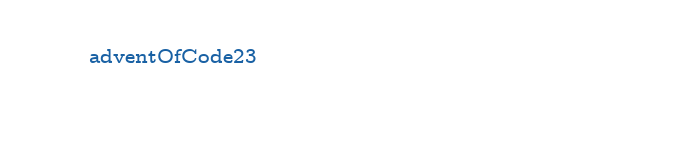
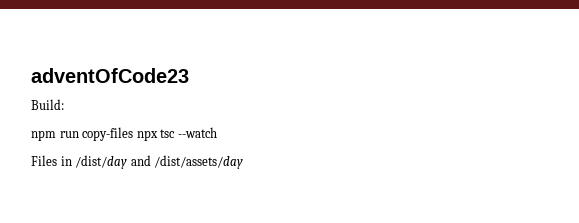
+ Build:
+ npm run copy-files npx tsc --watch
+ Files in /dist/day and /dist/assets/day

